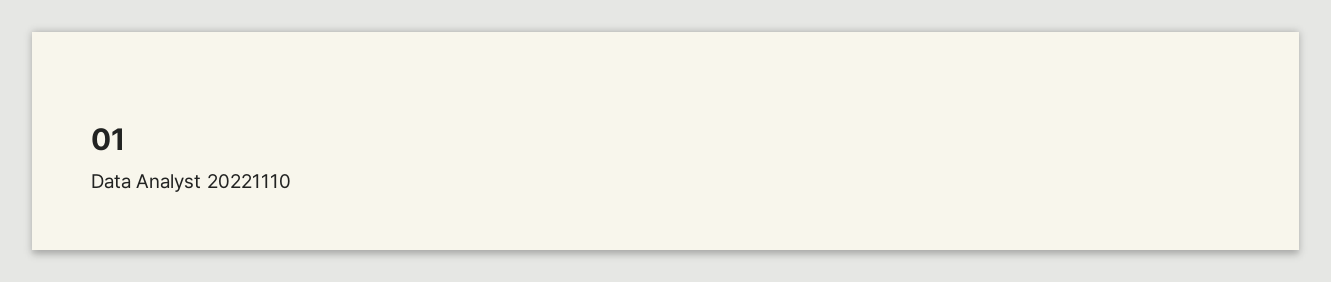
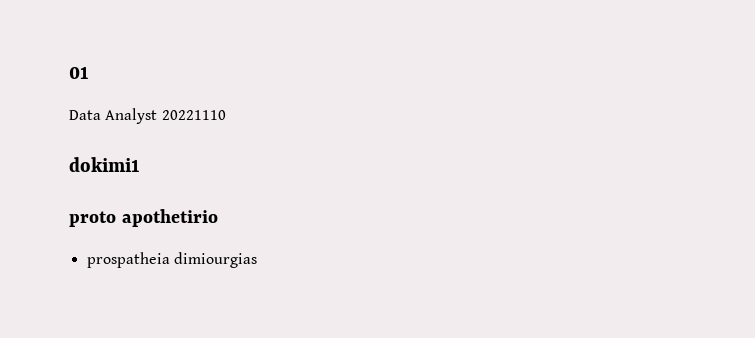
+ dokimi1
+ proto apothetirio
+ prospatheia dimiourgias

